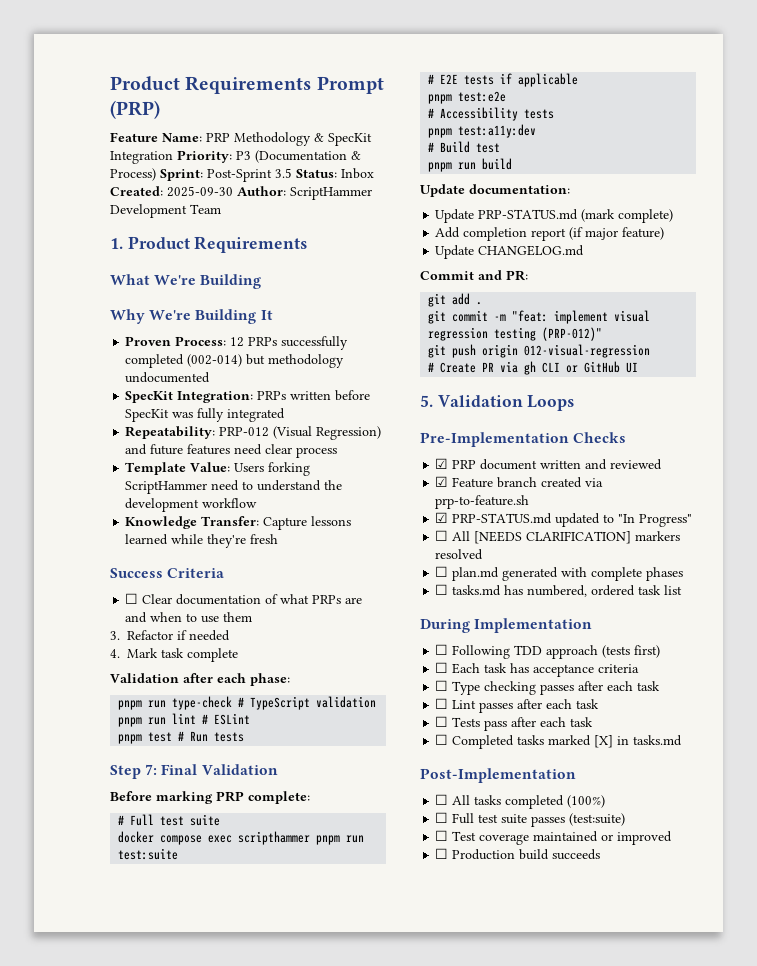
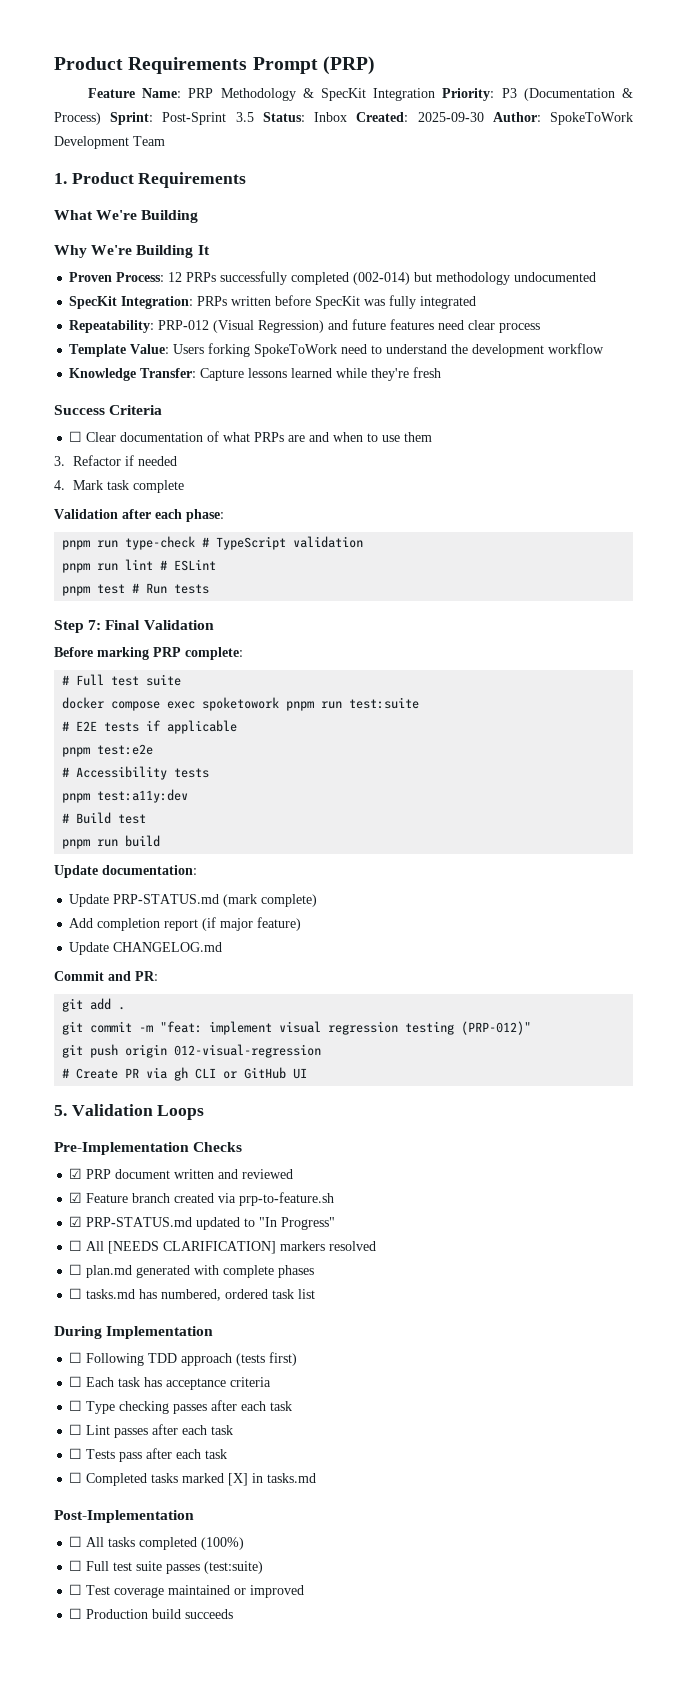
- Feature Name: PRP Methodology & SpecKit Integration Priority: P3 (Documentation & Process) Sprint: Post-Sprint 3.5 Status: Inbox Created: 2025-09-30 Author: ScriptHammer Development Team
+ Feature Name: PRP Methodology & SpecKit Integration Priority: P3 (Documentation & Process) Sprint: Post-Sprint 3.5 Status: Inbox Created: 2025-09-30 Author: SpokeToWork Development Team
- Template Value: Users forking ScriptHammer need to understand the development workflow
+ Template Value: Users forking SpokeToWork need to understand the development workflow
- docker compose exec scripthammer pnpm run test:suite
+ docker compose exec spoketowork pnpm run test:suite

